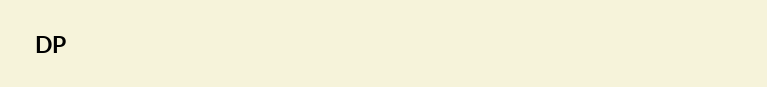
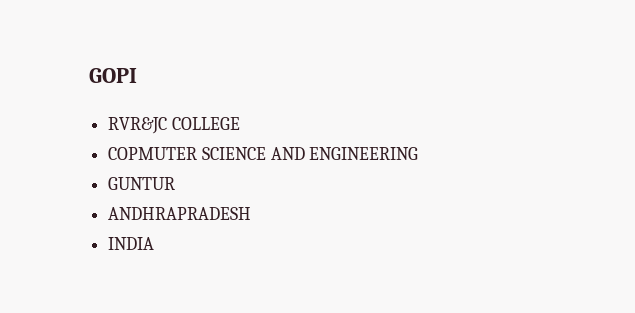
- DP
+ GOPI
+ RVR&JC COLLEGE
+ COPMUTER SCIENCE AND ENGINEERING
+ GUNTUR
+ ANDHRAPRADESH
+ INDIA

